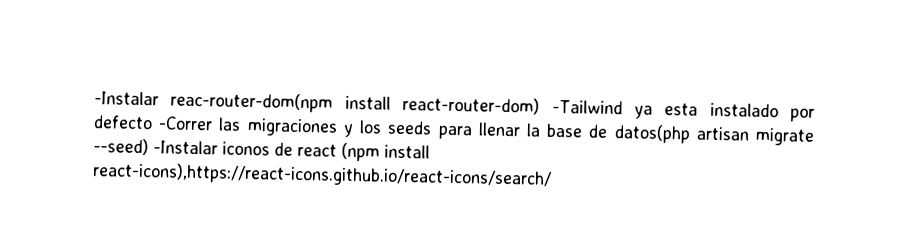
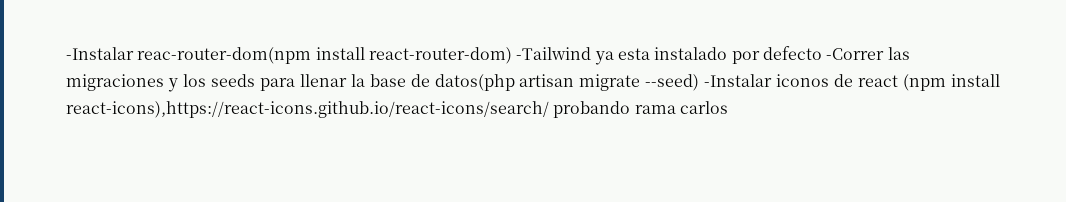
- -Instalar reac-router-dom(npm install react-router-dom) -Tailwind ya esta instalado por defecto -Correr las migraciones y los seeds para llenar la base de datos(php artisan migrate --seed) -Instalar iconos de react (npm install react-icons),https://react-icons.github.io/react-icons/search/
+ -Instalar reac-router-dom(npm install react-router-dom) -Tailwind ya esta instalado por defecto -Correr las migraciones y los seeds para llenar la base de datos(php artisan migrate --seed) -Instalar iconos de react (npm install react-icons),https://react-icons.github.io/react-icons/search/ probando rama carlos

